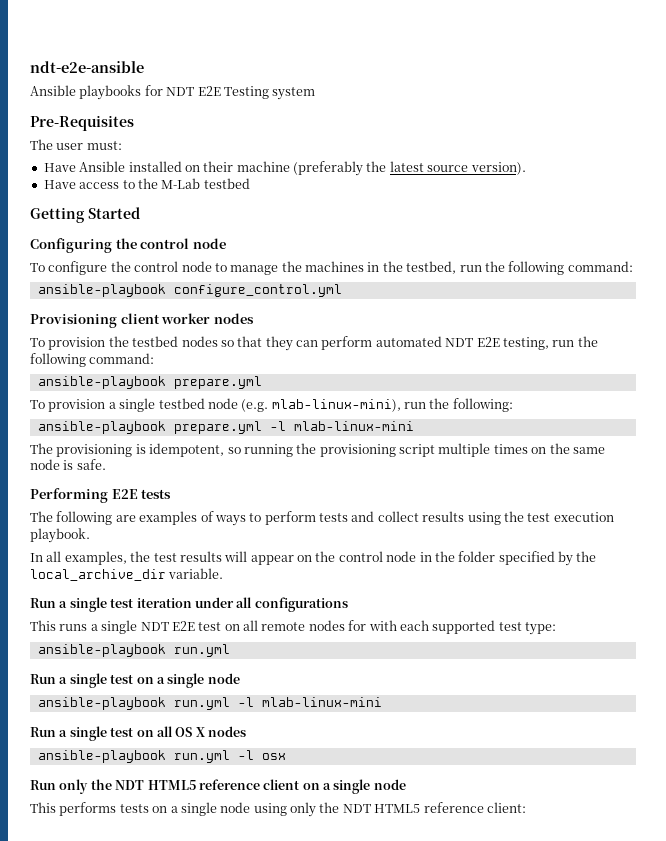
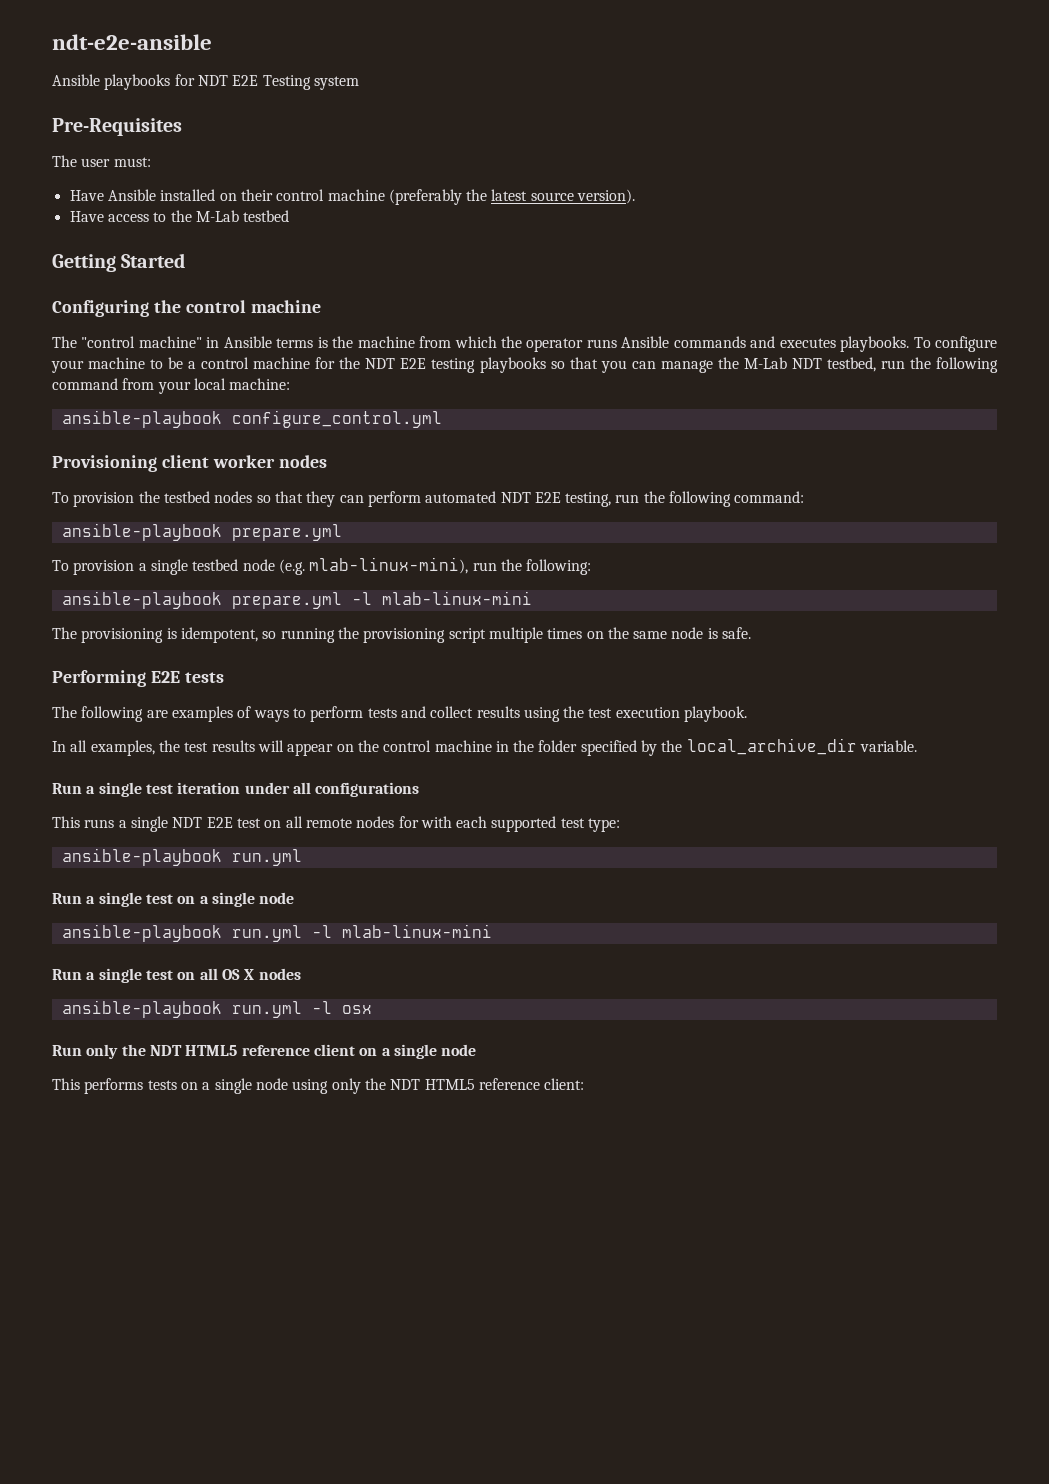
- Have Ansible installed on their machine (preferably the latest source version).
+ Have Ansible installed on their control machine (preferably the latest source version).
- Configuring the control node
- To configure the control node to manage the machines in the testbed, run the following command:
+ Configuring the control machine
+ The "control machine" in Ansible terms is the machine from which the operator runs Ansible commands and executes playbooks. To configure your machine to be a control machine for the NDT E2E testing playbooks so that you can manage the M-Lab NDT testbed, run the following command from your local machine:
- In all examples, the test results will appear on the control node in the folder specified by the local_archive_dir variable.
+ In all examples, the test results will appear on the control machine in the folder specified by the local_archive_dir variable.

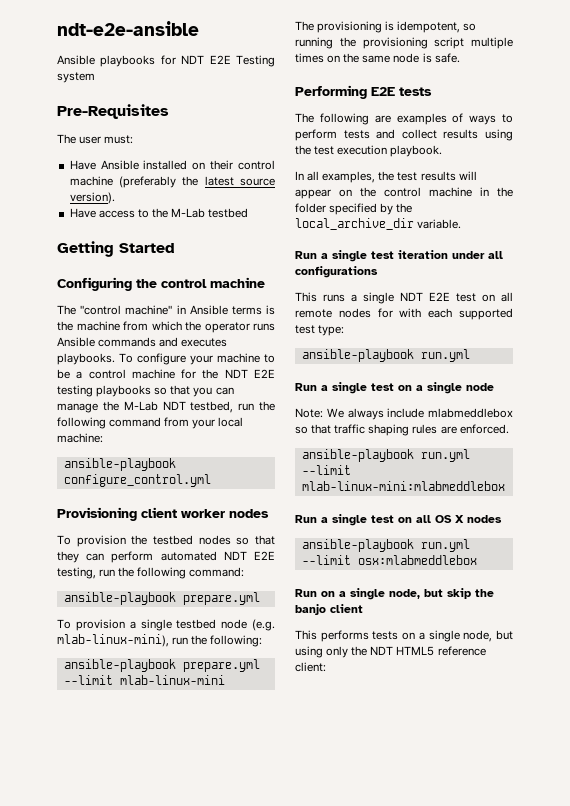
- ansible-playbook prepare.yml -l mlab-linux-mini
+ ansible-playbook prepare.yml --limit mlab-linux-mini
- ansible-playbook run.yml -l mlab-linux-mini
+ Note: We always include mlabmeddlebox so that traffic shaping rules are enforced.
+ ansible-playbook run.yml --limit mlab-linux-mini:mlabmeddlebox
- ansible-playbook run.yml -l osx
- Run only the NDT HTML5 reference client on a single node
+ ansible-playbook run.yml --limit osx:mlabmeddlebox
+ Run on a single node, but skip the banjo client
- This performs tests on a single node using only the NDT HTML5 reference client:
+ This performs tests on a single node, but using only the NDT HTML5 reference client:

